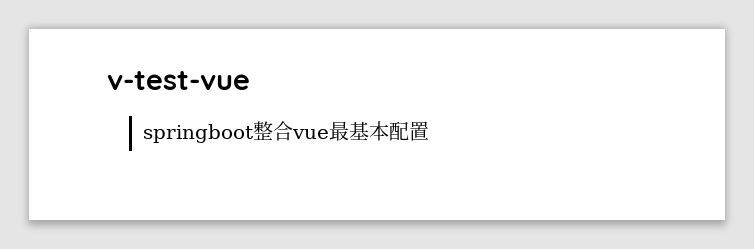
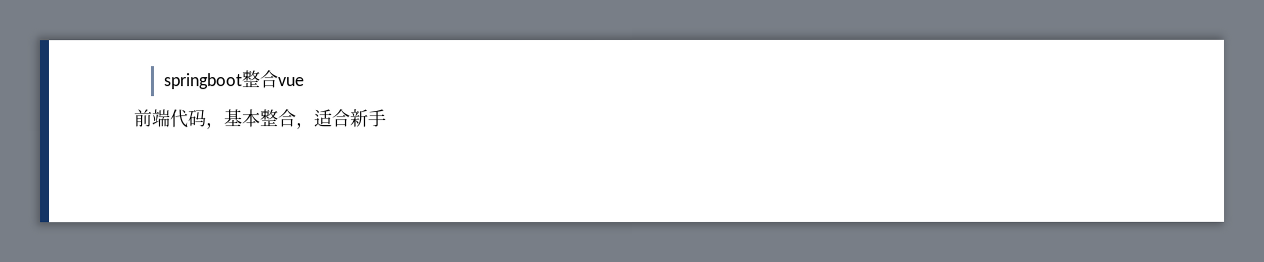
- v-test-vue
- springboot整合vue最基本配置
+ springboot整合vue
+ 前端代码，基本整合，适合新手

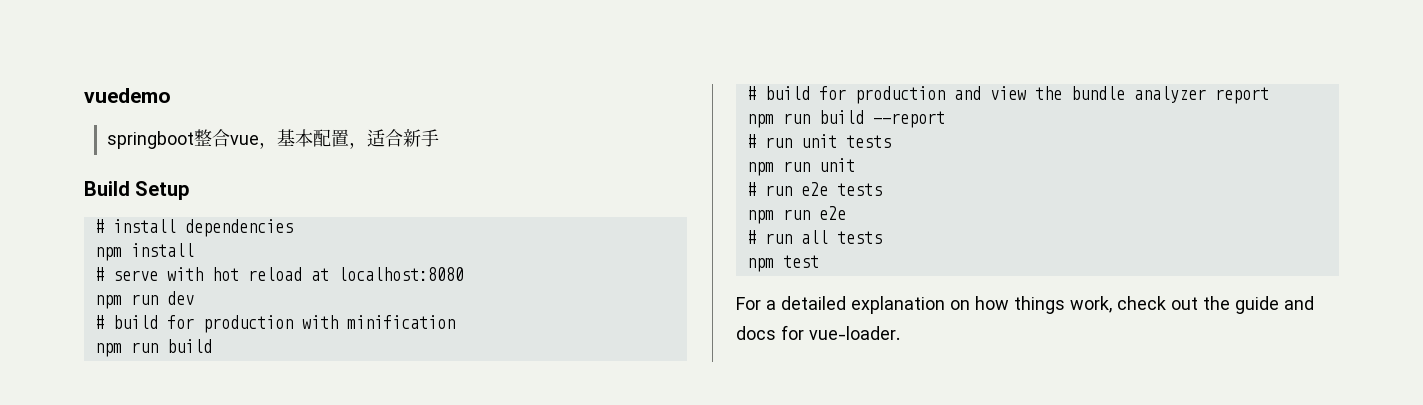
+ vuedemo
- springboot整合vue
- 前端代码，基本整合，适合新手
+ springboot整合vue，基本配置，适合新手
+ Build Setup
+ # install dependencies
+ npm install
+ # serve with hot reload at localhost:8080
+ npm run dev
+ # build for production with minification
+ npm run build
+ # build for production and view the bundle analyzer report
+ npm run build --report
+ # run unit tests
+ npm run unit
+ # run e2e tests
+ npm run e2e
+ # run all tests
+ npm test
+ For a detailed explanation on how things work, check out the guide and docs for vue-loader.

